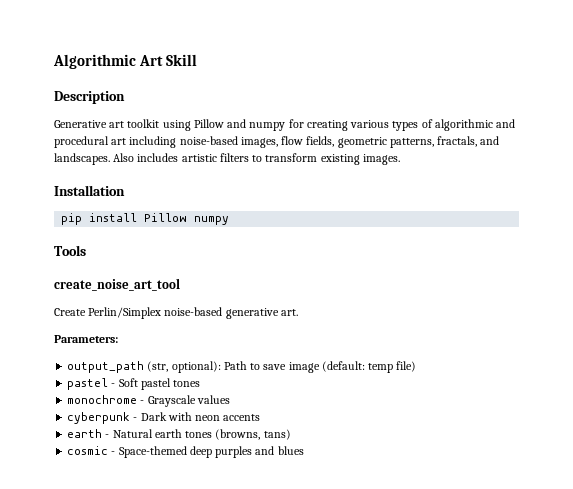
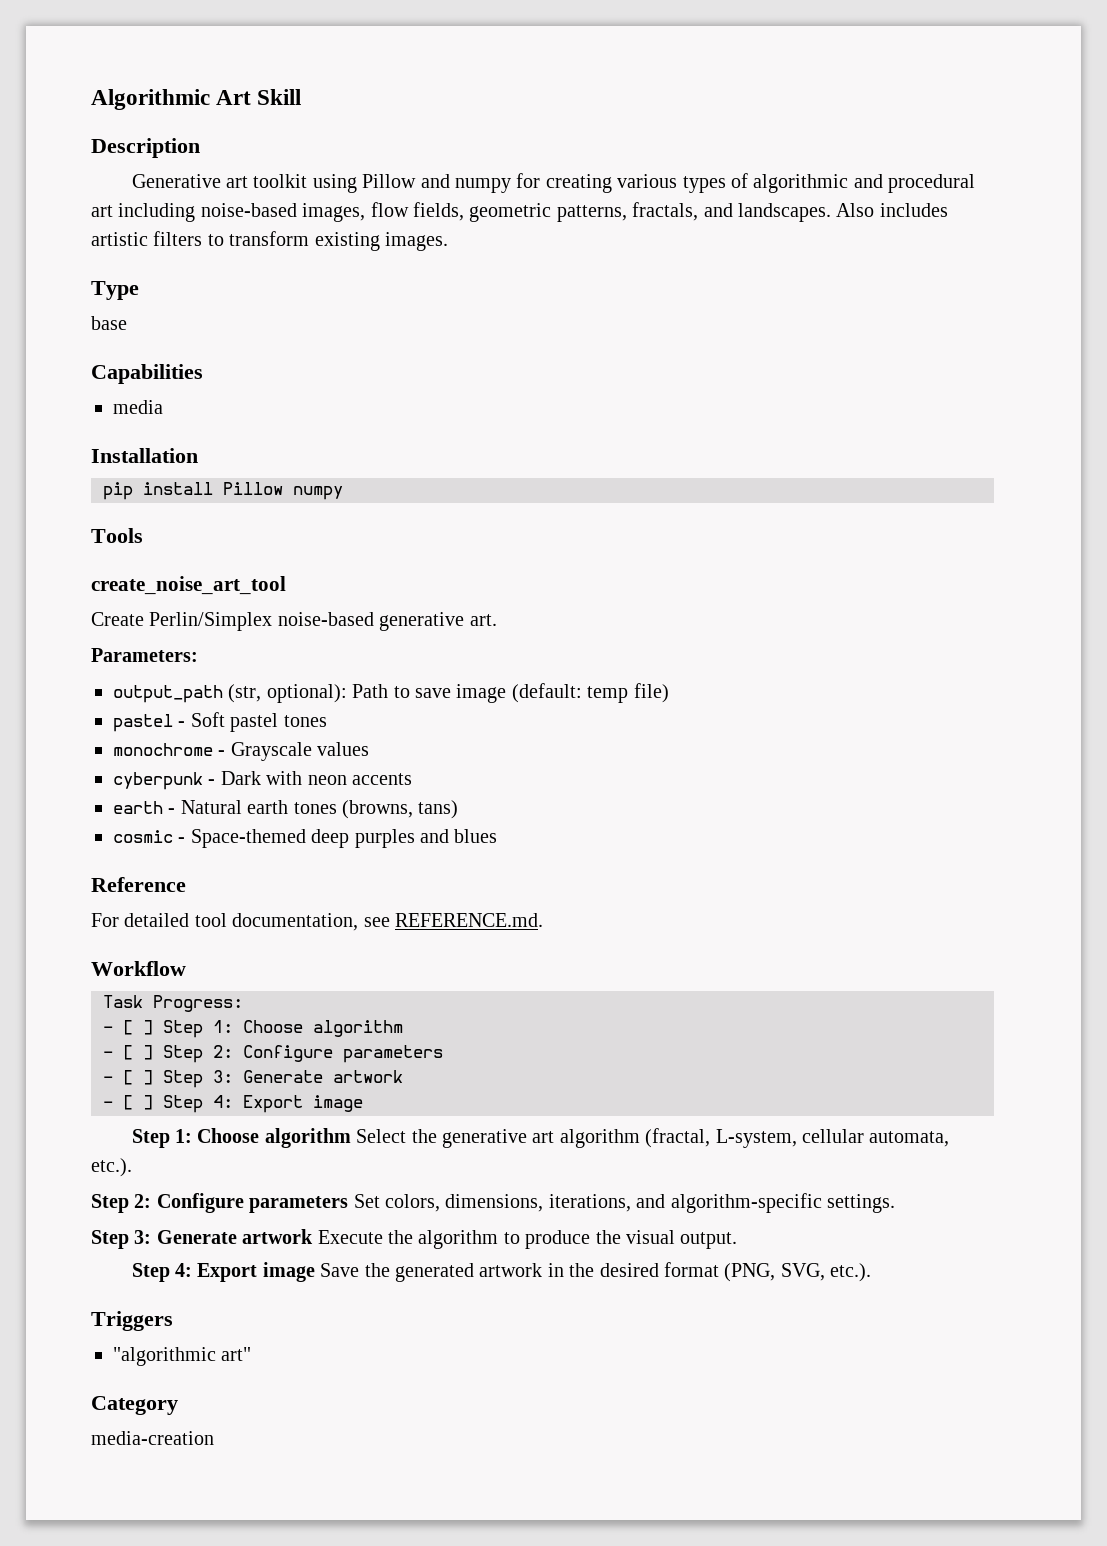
+ Type
+ base
+ Capabilities
+ media
+ Reference
+ For detailed tool documentation, see REFERENCE.md.
+ Workflow
+ Task Progress:
+ - [ ] Step 1: Choose algorithm
+ - [ ] Step 2: Configure parameters
+ - [ ] Step 3: Generate artwork
+ - [ ] Step 4: Export image
+ Step 1: Choose algorithm Select the generative art algorithm (fractal, L-system, cellular automata, etc.).
+ Step 2: Configure parameters Set colors, dimensions, iterations, and algorithm-specific settings.
+ Step 3: Generate artwork Execute the algorithm to produce the visual output.
+ Step 4: Export image Save the generated artwork in the desired format (PNG, SVG, etc.).
+ Triggers
+ "algorithmic art"
+ Category
+ media-creation

